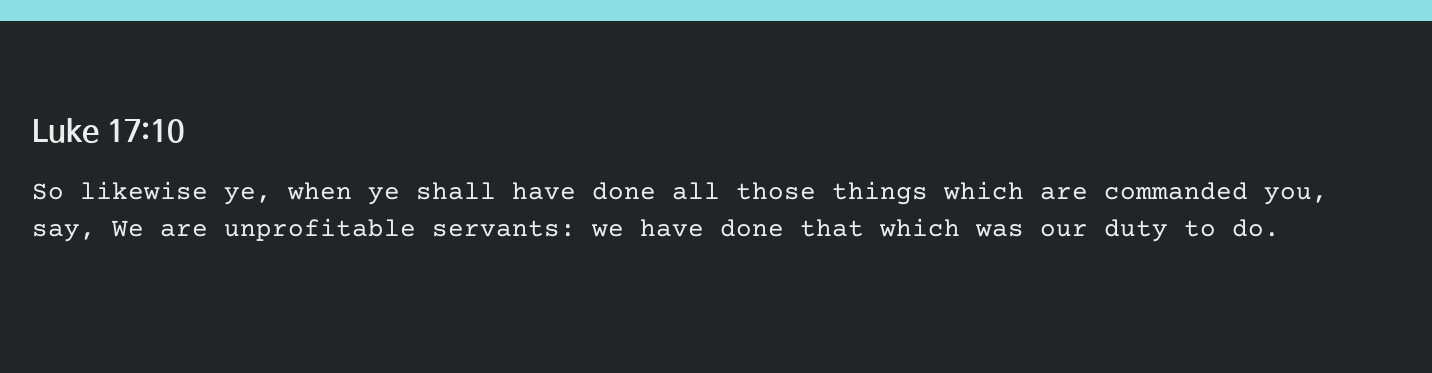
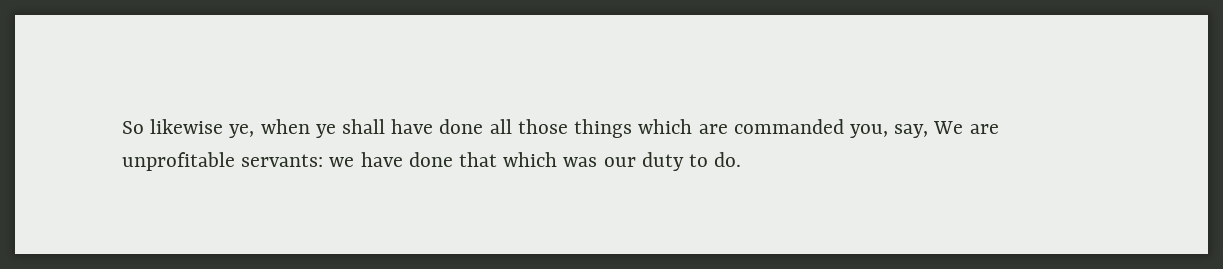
- Luke 17:10

